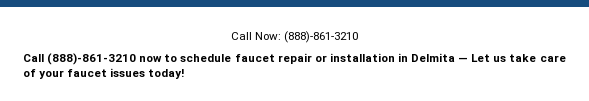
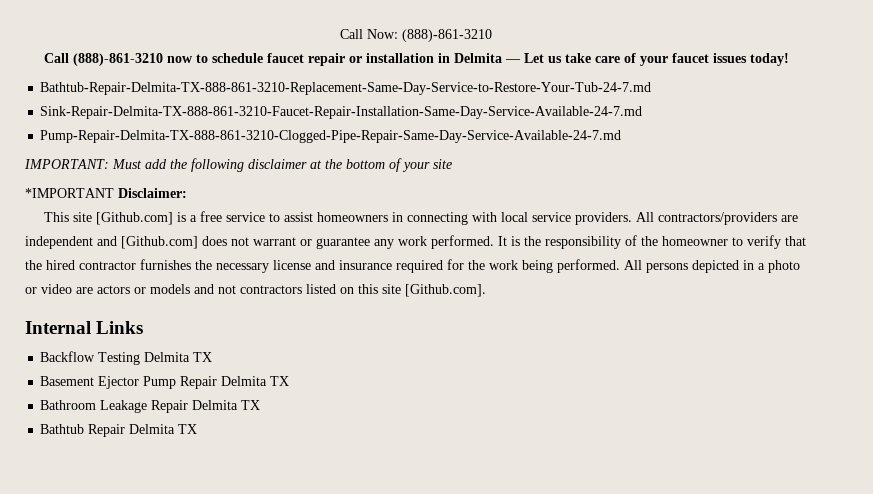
+ Bathtub-Repair-Delmita-TX-888-861-3210-Replacement-Same-Day-Service-to-Restore-Your-Tub-24-7.md
+ Sink-Repair-Delmita-TX-888-861-3210-Faucet-Repair-Installation-Same-Day-Service-Available-24-7.md
+ Pump-Repair-Delmita-TX-888-861-3210-Clogged-Pipe-Repair-Same-Day-Service-Available-24-7.md
+ IMPORTANT: Must add the following disclaimer at the bottom of your site
+ *IMPORTANT Disclaimer:
+ This site [Github.com] is a free service to assist homeowners in connecting with local service providers. All contractors/providers are independent and [Github.com] does not warrant or guarantee any work performed. It is the responsibility of the homeowner to verify that the hired contractor furnishes the necessary license and insurance required for the work being performed. All persons depicted in a photo or video are actors or models and not contractors listed on this site [Github.com].
+ Internal Links
+ Backflow Testing Delmita TX
+ Basement Ejector Pump Repair Delmita TX
+ Bathroom Leakage Repair Delmita TX
+ Bathtub Repair Delmita TX

